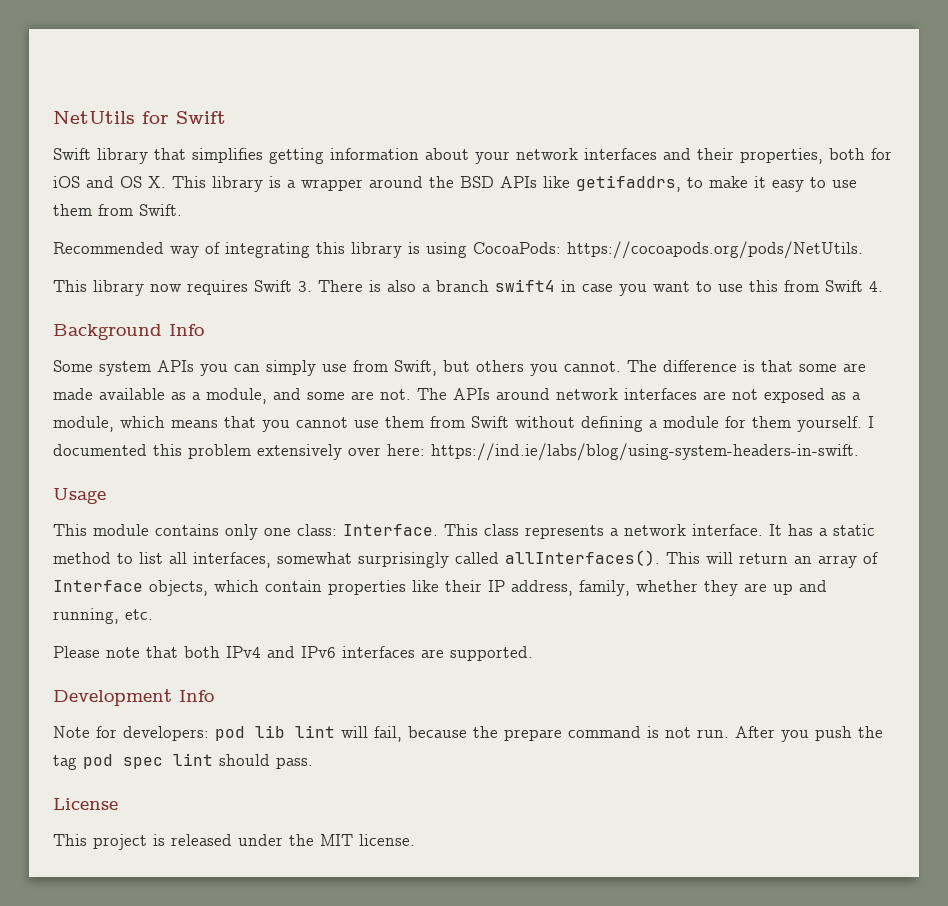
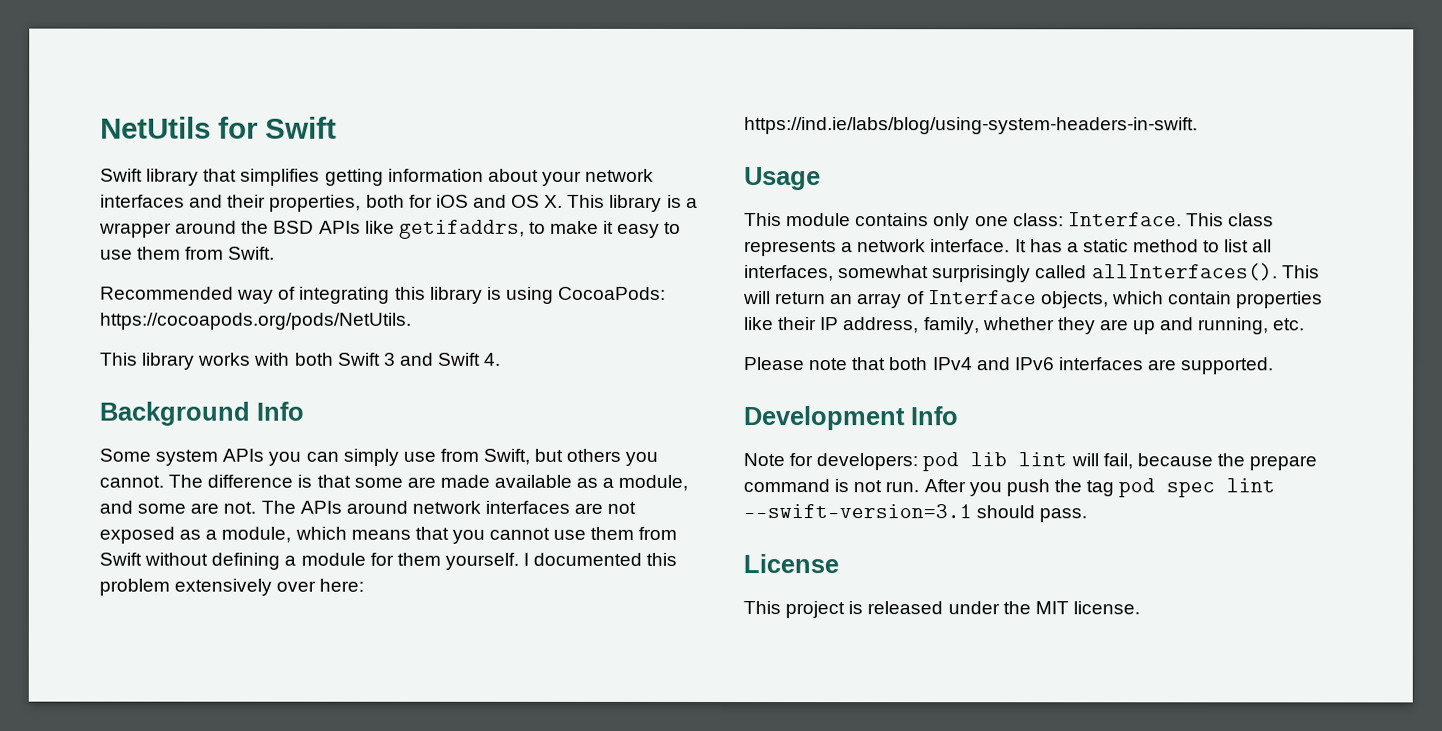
- This library now requires Swift 3. There is also a branch swift4 in case you want to use this from Swift 4.
+ This library works with both Swift 3 and Swift 4.
- After you push the tag pod spec lint should pass.
+ After you push the tag pod spec lint --swift-version=3.1 should pass.

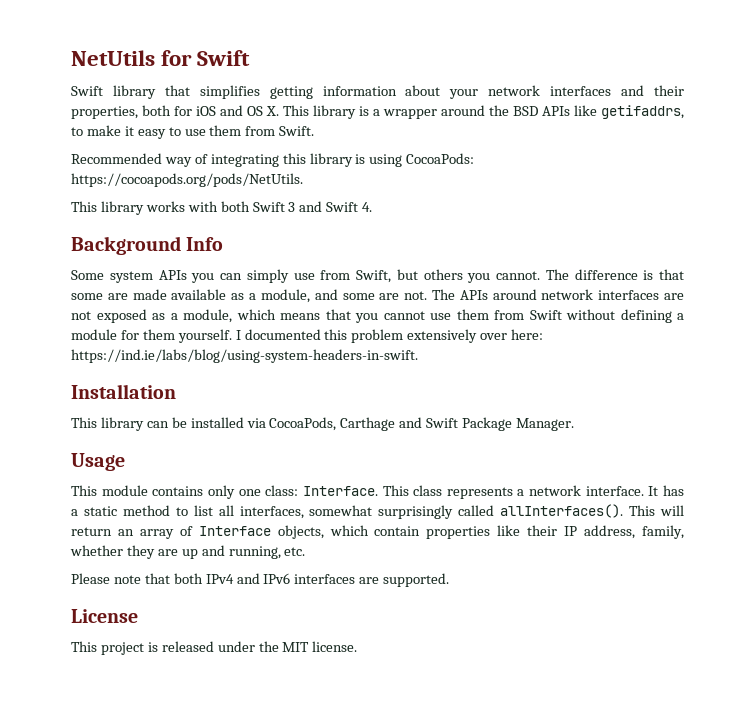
+ Installation
+ This library can be installed via CocoaPods, Carthage and Swift Package Manager.
- Development Info
- Note for developers: pod lib lint will fail, because the prepare command is not run. After you push the tag pod spec lint --swift-version=3.1 should pass.

